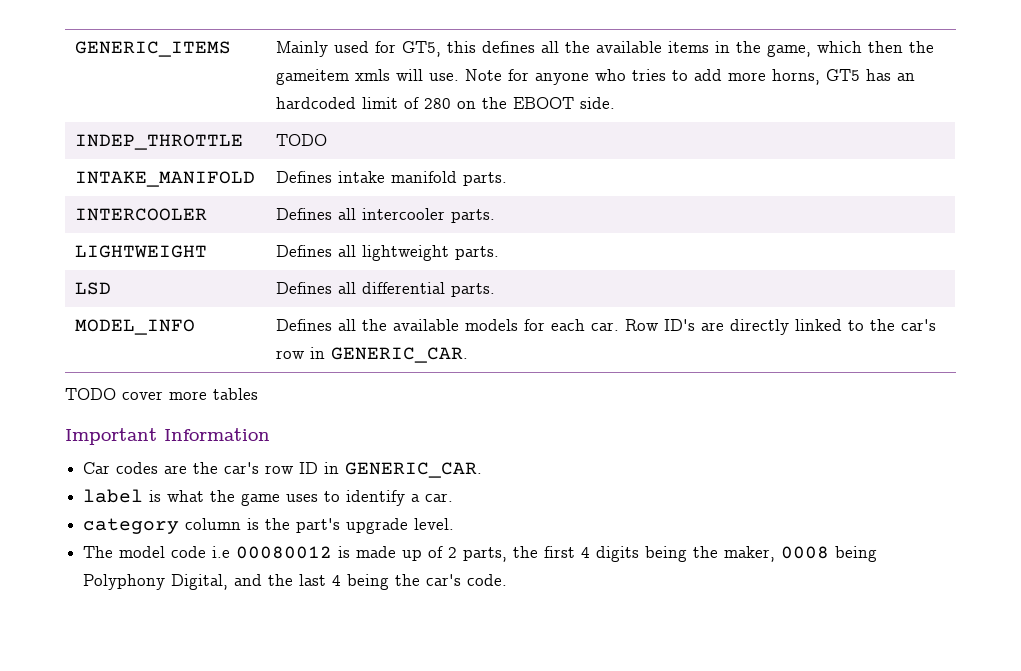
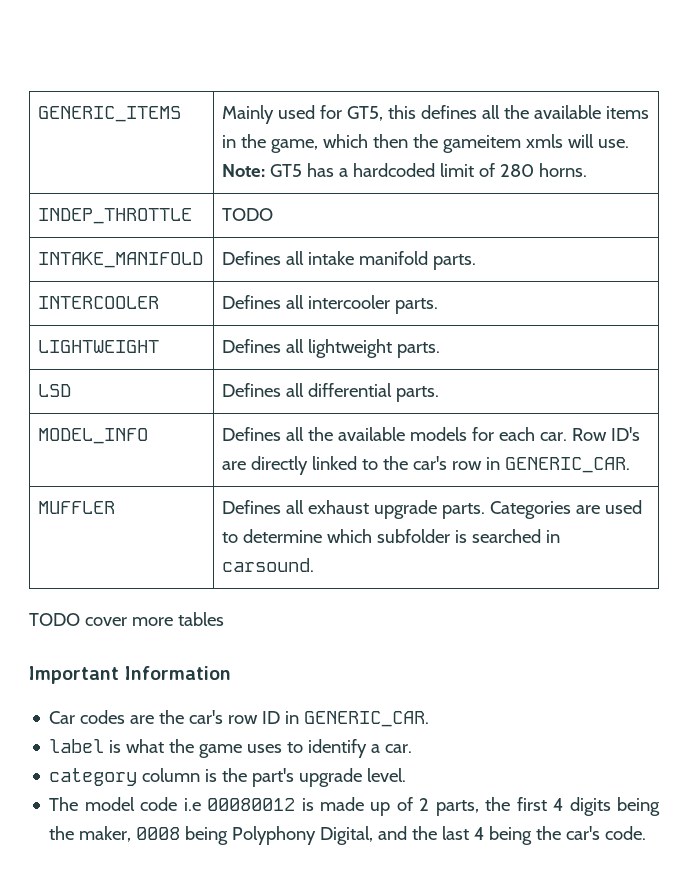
- Note for anyone who tries to add more horns, GT5 has an hardcoded limit of 280 on the EBOOT side.
+ Note: GT5 has a hardcoded limit of 280 horns.
- INTAKE_MANIFOLD | Defines intake manifold parts.
+ INTAKE_MANIFOLD | Defines all intake manifold parts.
+ MUFFLER | Defines all exhaust upgrade parts. Categories are used to determine which subfolder is searched in carsound.

